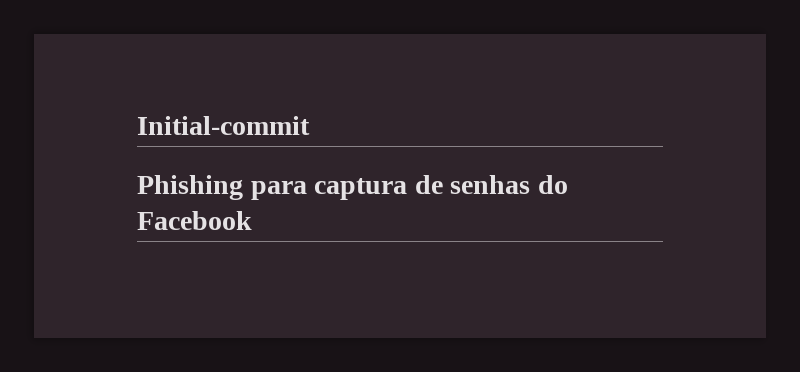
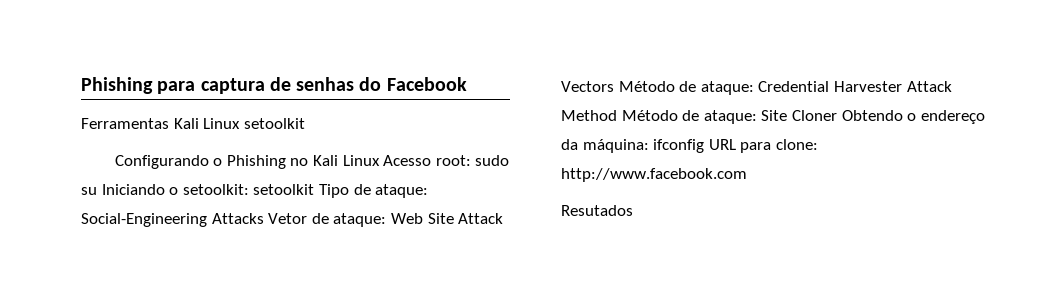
- Initial-commit
+ Ferramentas Kali Linux setoolkit
+ Configurando o Phishing no Kali Linux Acesso root: sudo su Iniciando o setoolkit: setoolkit Tipo de ataque: Social-Engineering Attacks Vetor de ataque: Web Site Attack Vectors Método de ataque: Credential Harvester Attack Method Método de ataque: Site Cloner Obtendo o endereço da máquina: ifconfig URL para clone: http://www.facebook.com
+ Resutados

